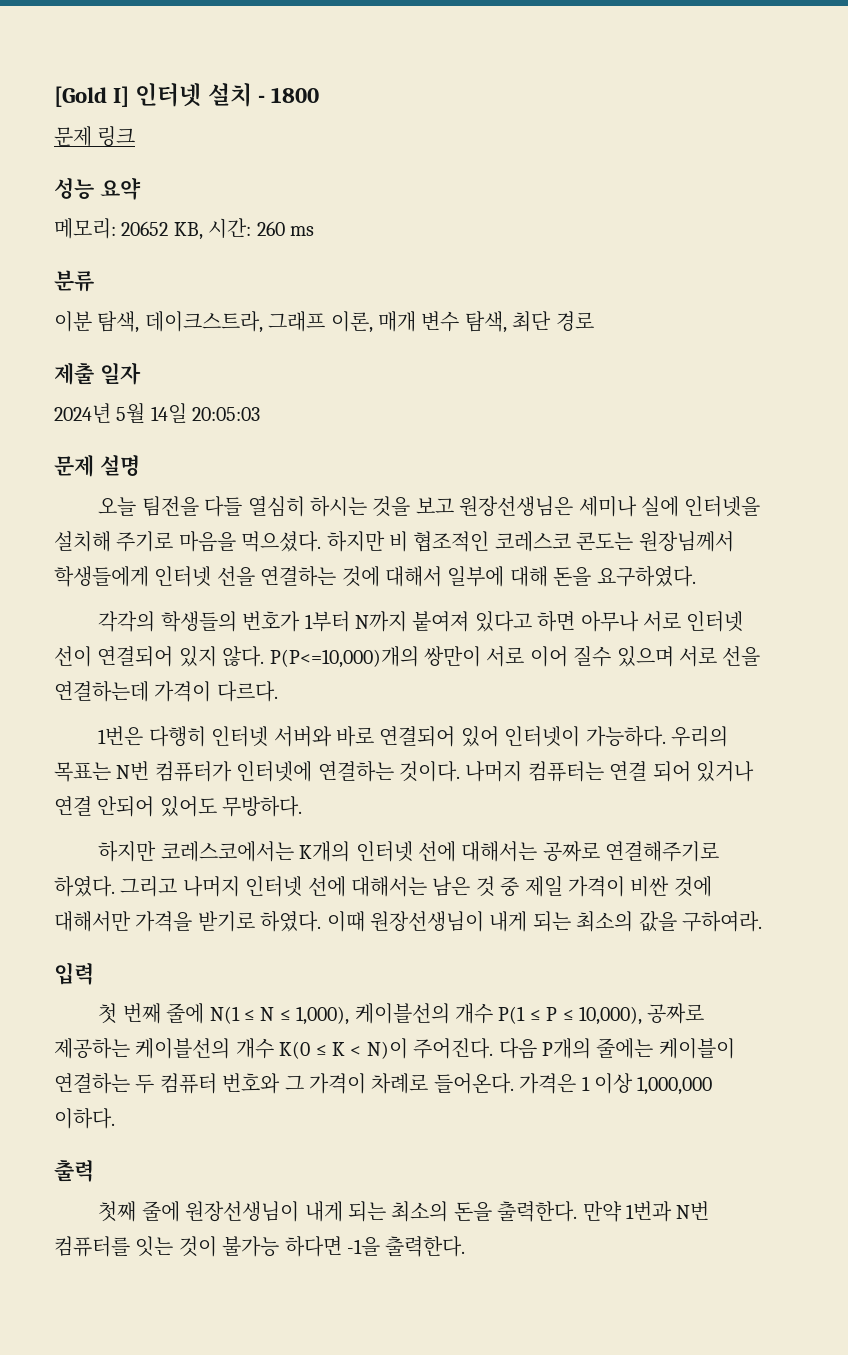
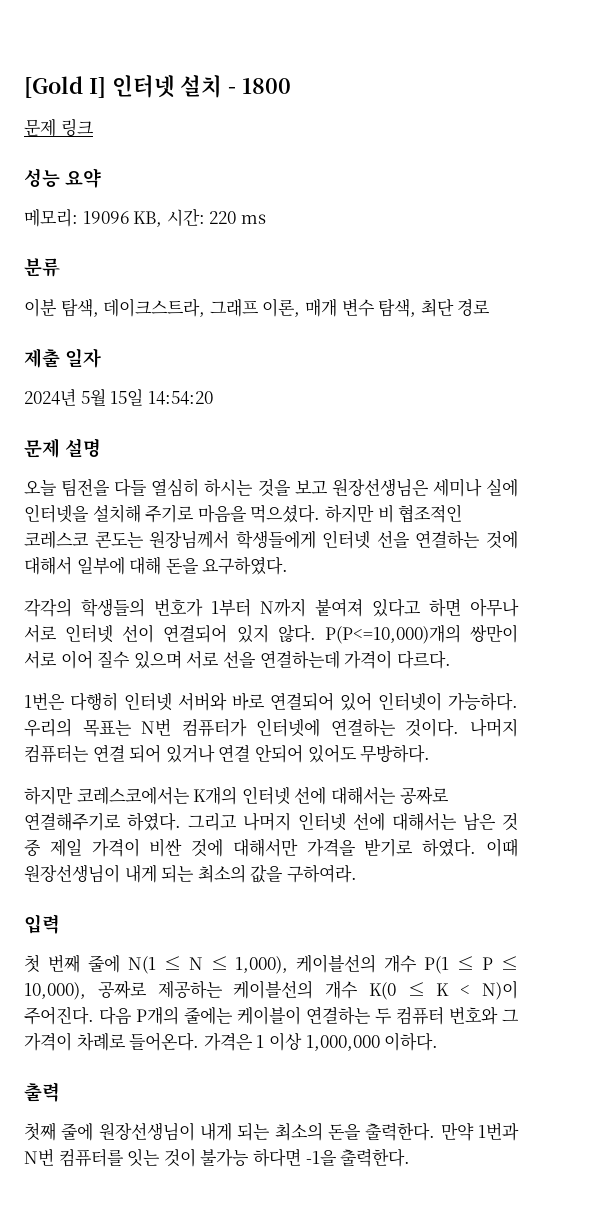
- 메모리: 20652 KB, 시간: 260 ms
+ 메모리: 19096 KB, 시간: 220 ms
- 2024년 5월 14일 20:05:03
+ 2024년 5월 15일 14:54:20

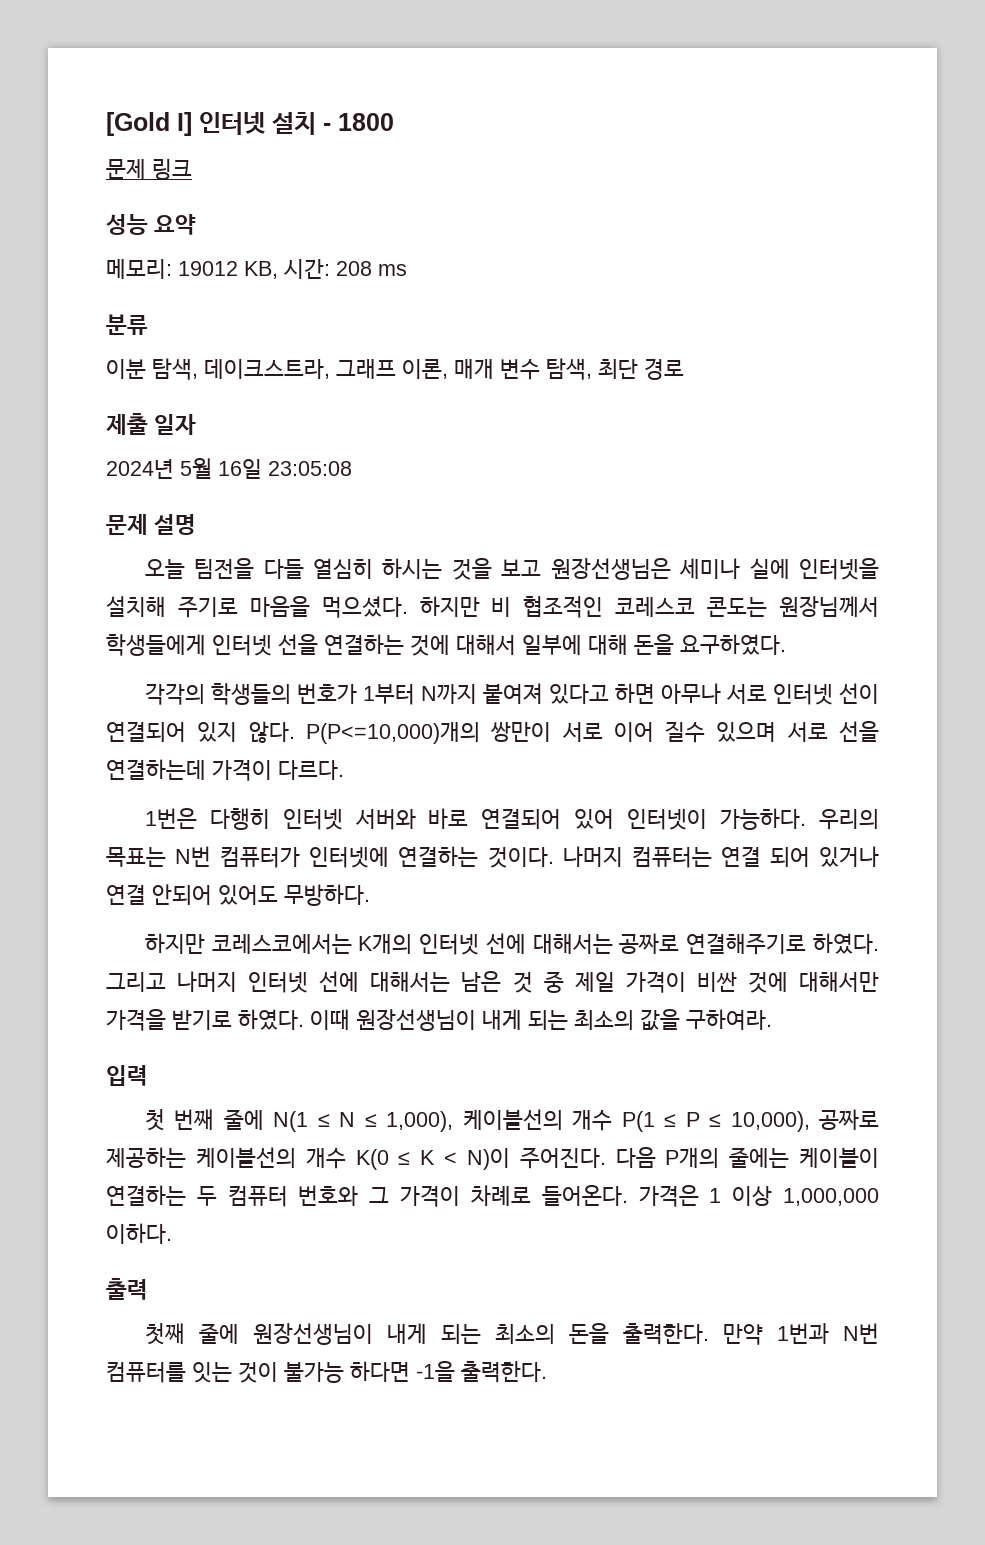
- 메모리: 19096 KB, 시간: 220 ms
+ 메모리: 19012 KB, 시간: 208 ms
- 2024년 5월 15일 14:54:20
+ 2024년 5월 16일 23:05:08

